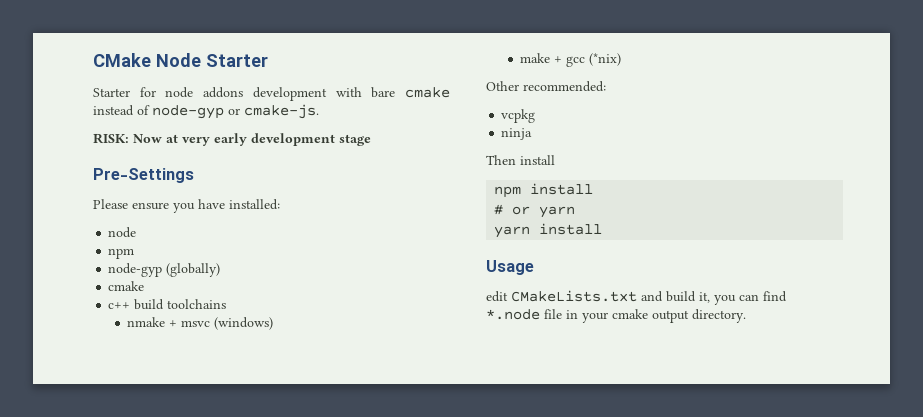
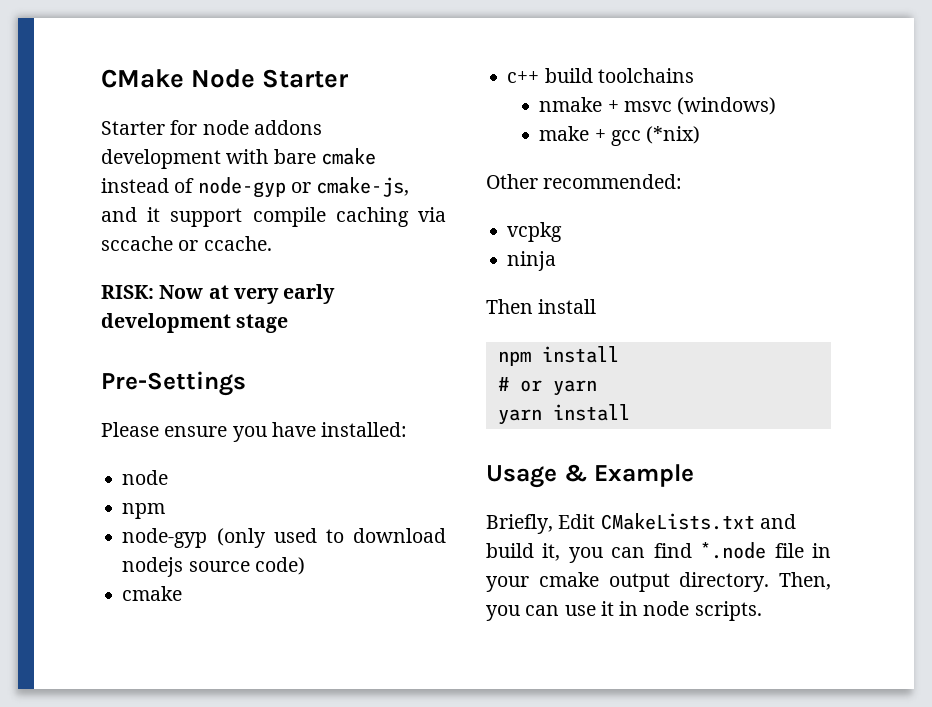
- Starter for node addons development with bare cmake instead of node-gyp or cmake-js.
+ Starter for node addons development with bare cmake instead of node-gyp or cmake-js, and it support compile caching via sccache or ccache.
- node-gyp (globally)
+ node-gyp (only used to download nodejs source code)
- Usage
- edit CMakeLists.txt and build it, you can find *.node file in your cmake output directory.
+ Usage & Example
+ Briefly, Edit CMakeLists.txt and build it, you can find *.node file in your cmake output directory.
+ Then, you can use it in node scripts.

